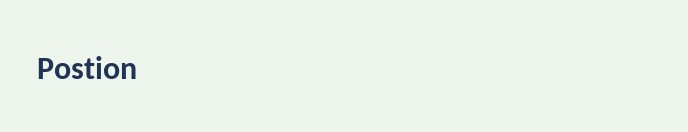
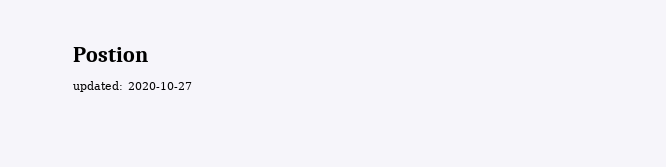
+ updated: 2020-10-27

